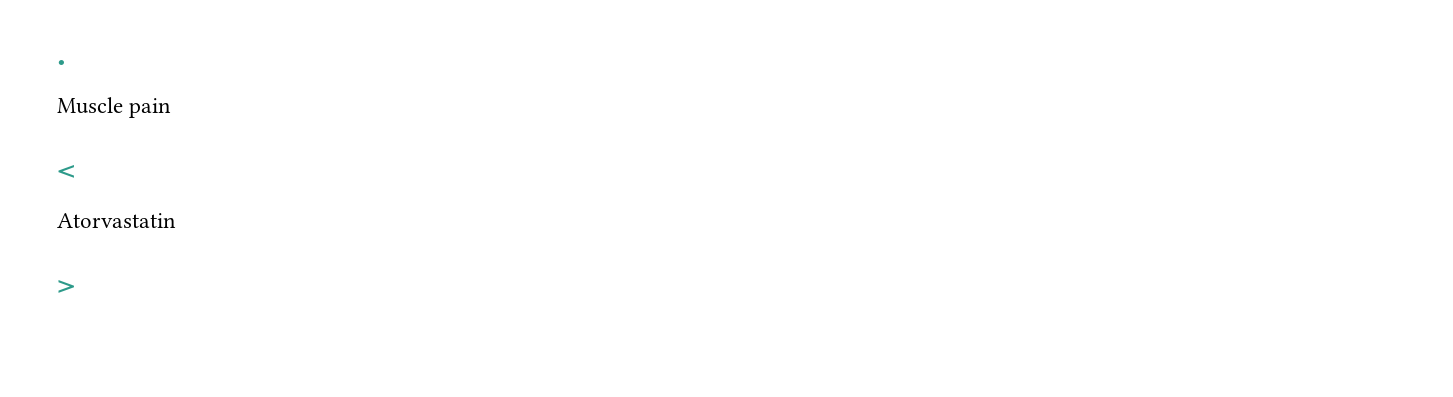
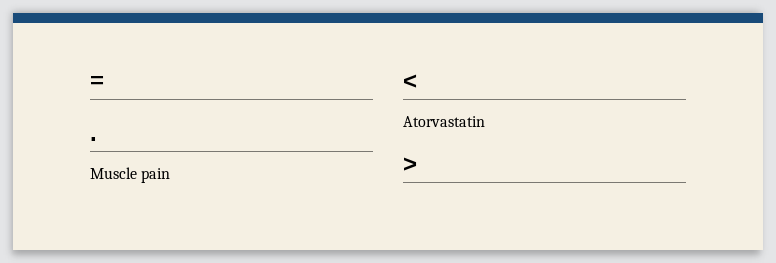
+ =

